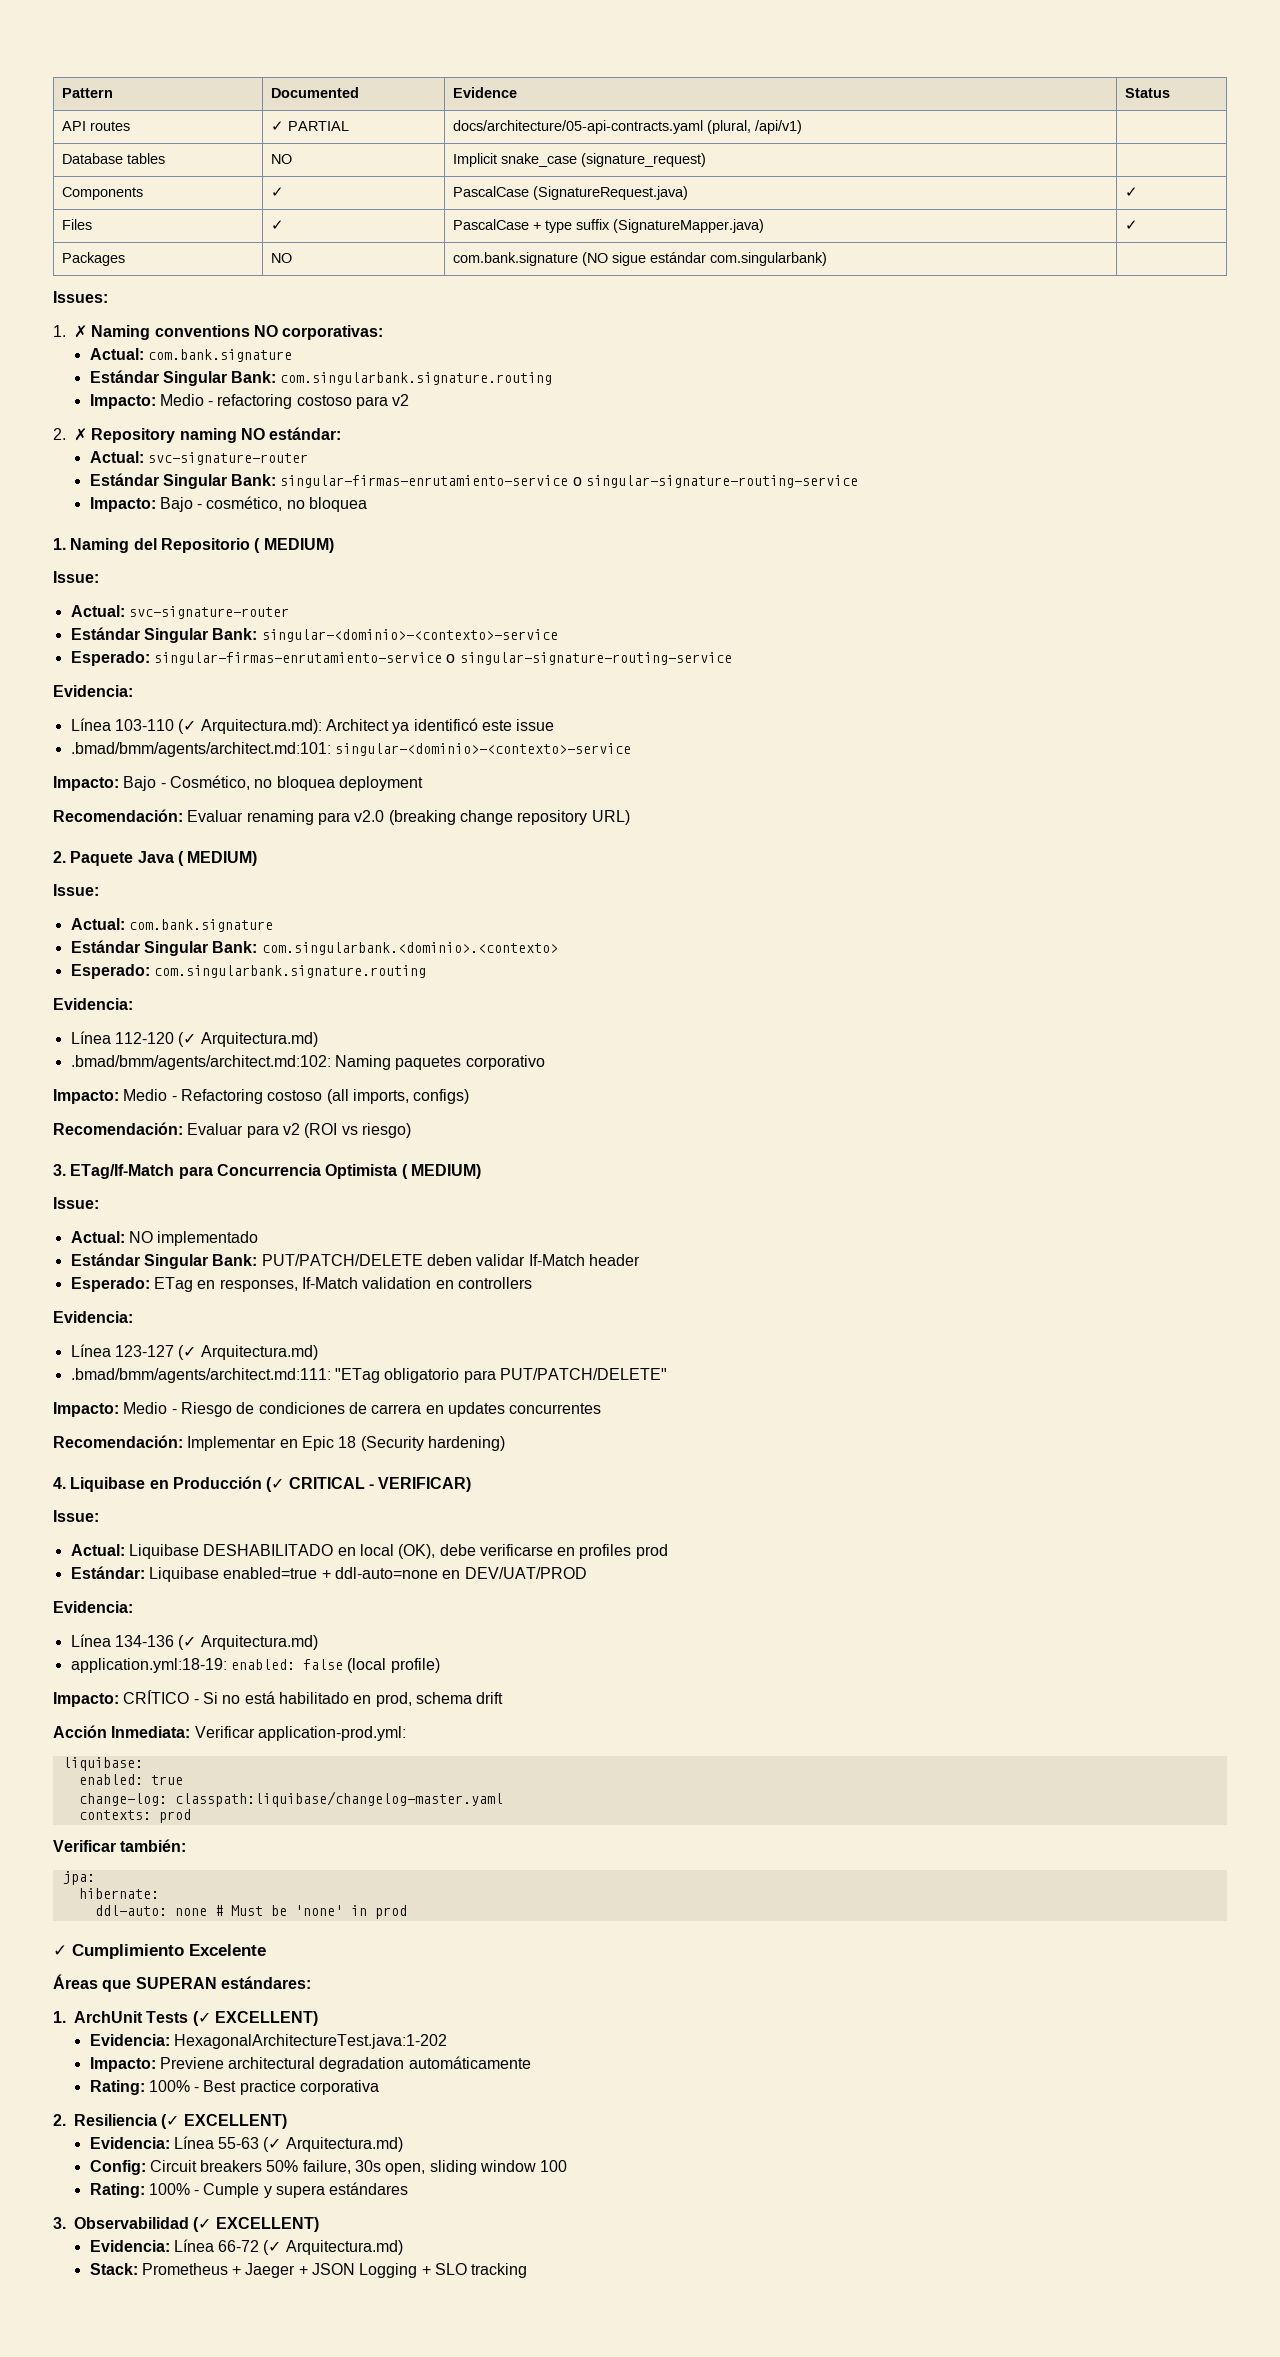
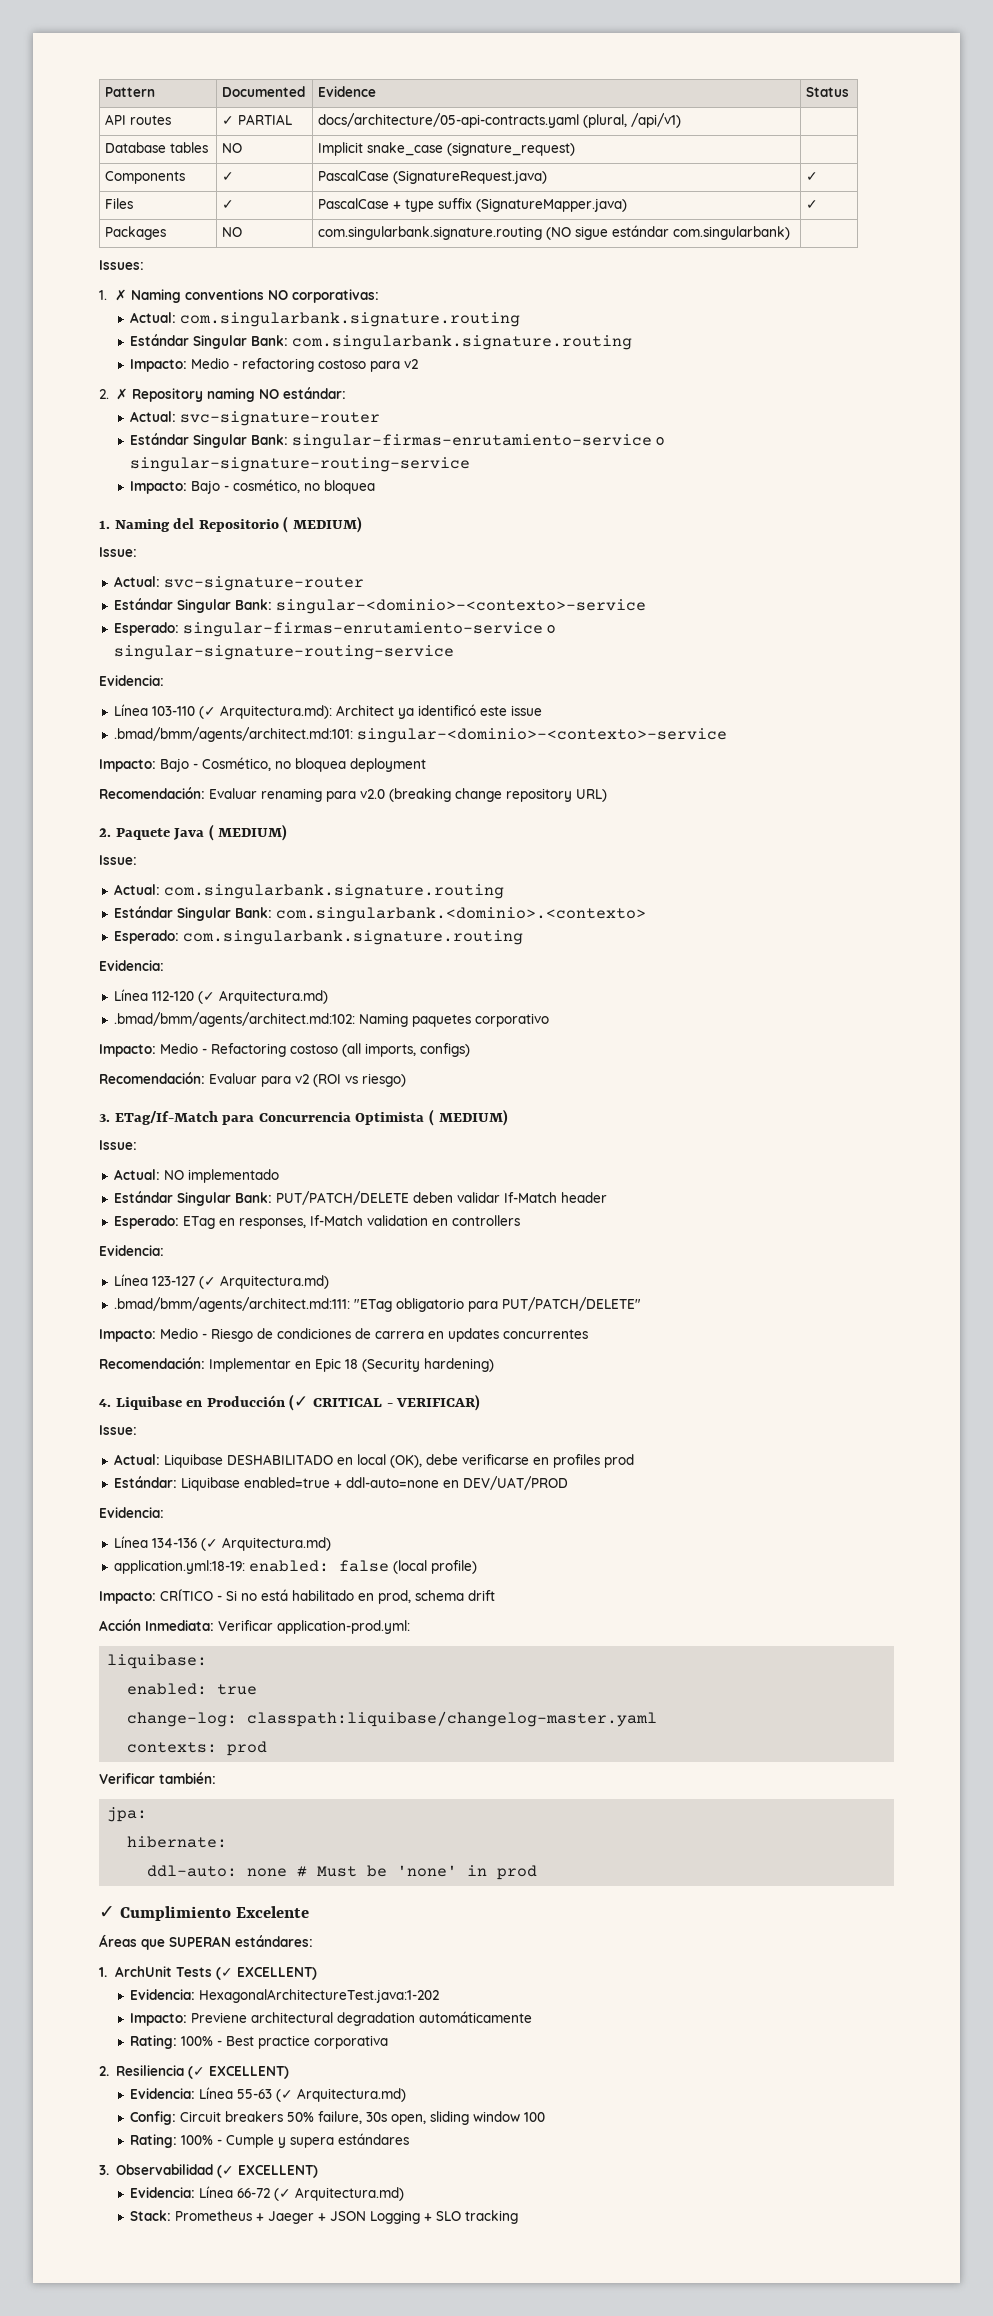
- Packages | NO | com.bank.signature (NO sigue estándar com.singularbank) |
+ Packages | NO | com.singularbank.signature.routing (NO sigue estándar com.singularbank) |
  1. ✗ Naming conventions NO corporativas:
- Actual: com.bank.signature
+ Actual: com.singularbank.signature.routing
  2. Paquete Java ( MEDIUM)
  Issue:
- Actual: com.bank.signature
+ Actual: com.singularbank.signature.routing

